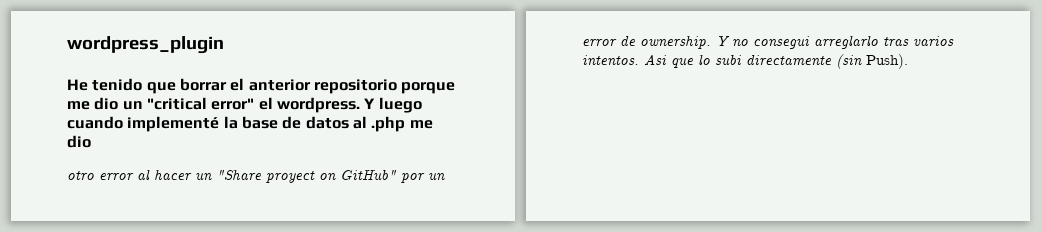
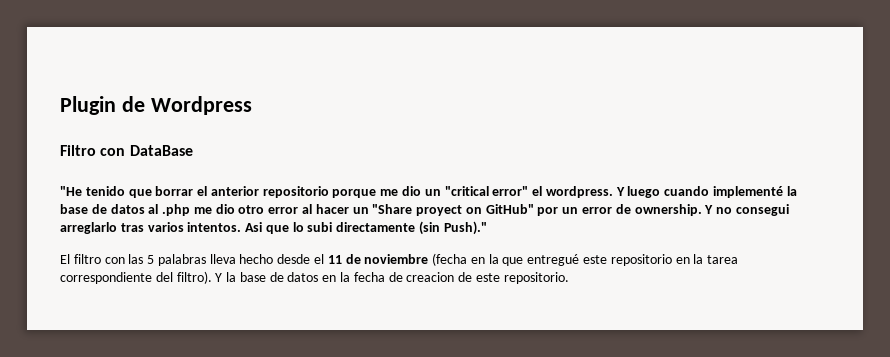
- wordpress_plugin
- He tenido que borrar el anterior repositorio porque me dio un "critical error" el wordpress.
+ Plugin de Wordpress
+ Filtro con DataBase
+ "He tenido que borrar el anterior repositorio porque me dio un "critical error" el wordpress.
- Y luego cuando implementé la base de datos al .php me dio
- otro error al hacer un "Share proyect on GitHub" por un error de ownership.
+ Y luego cuando implementé la base de datos al .php me dio otro error al hacer un "Share proyect on GitHub" por un error de ownership.
- Asi que lo subi directamente (sin Push).
+ Asi que lo subi directamente (sin Push)."
+ El filtro con las 5 palabras lleva hecho desde el 11 de noviembre (fecha en la que entregué este repositorio en la tarea correspondiente del filtro). Y la base de datos en la fecha de creacion de este repositorio.

